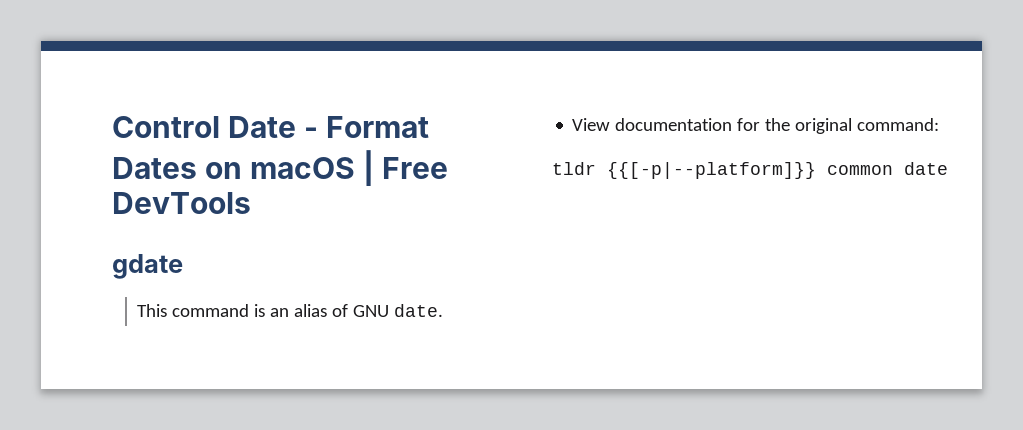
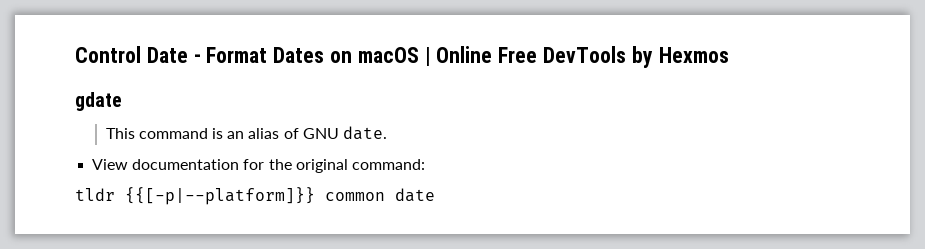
- Control Date - Format Dates on macOS | Free DevTools
+ Control Date - Format Dates on macOS | Online Free DevTools by Hexmos

